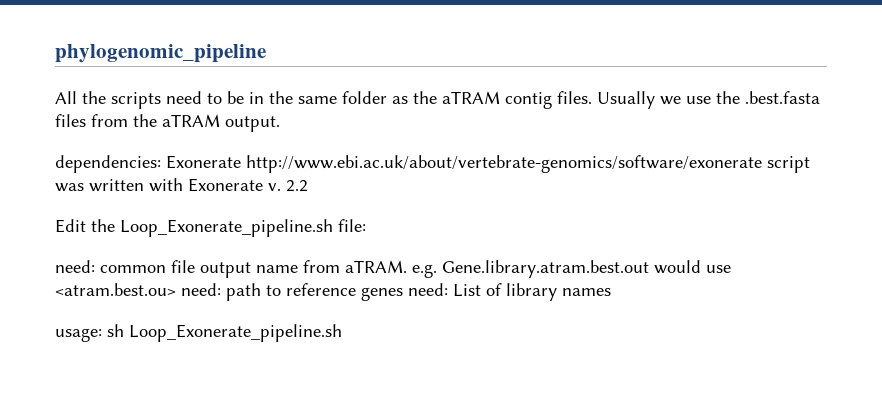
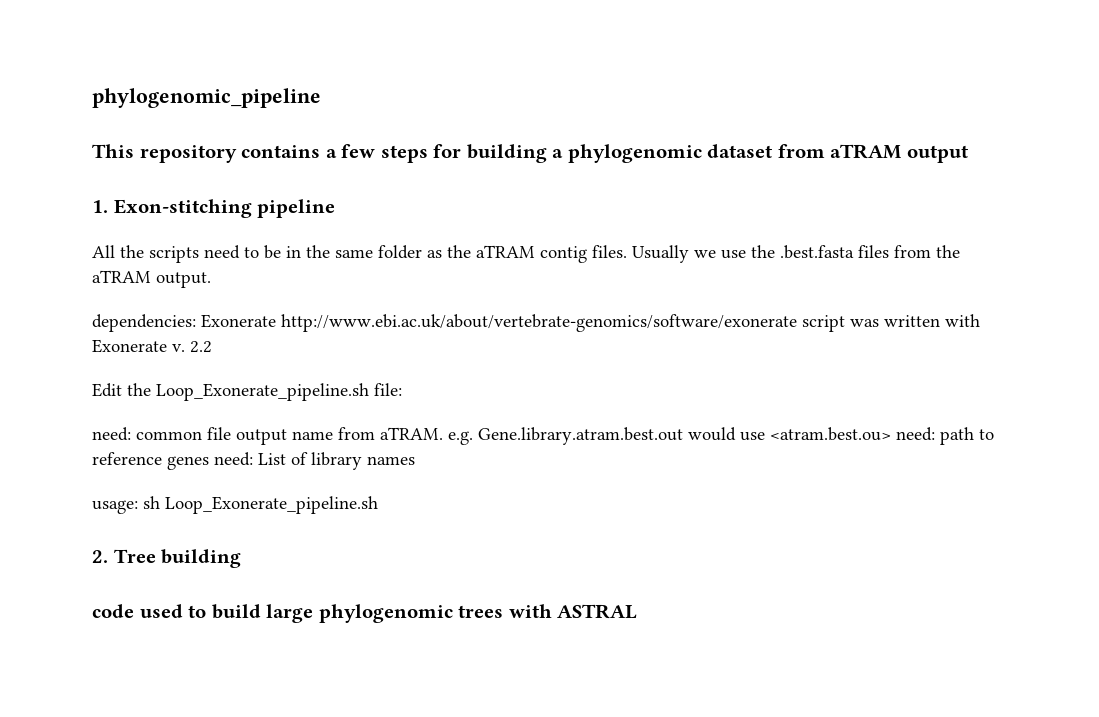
+ This repository contains a few steps for building a phylogenomic dataset from aTRAM output
+ 1. Exon-stitching pipeline
+ 2. Tree building
+ code used to build large phylogenomic trees with ASTRAL

